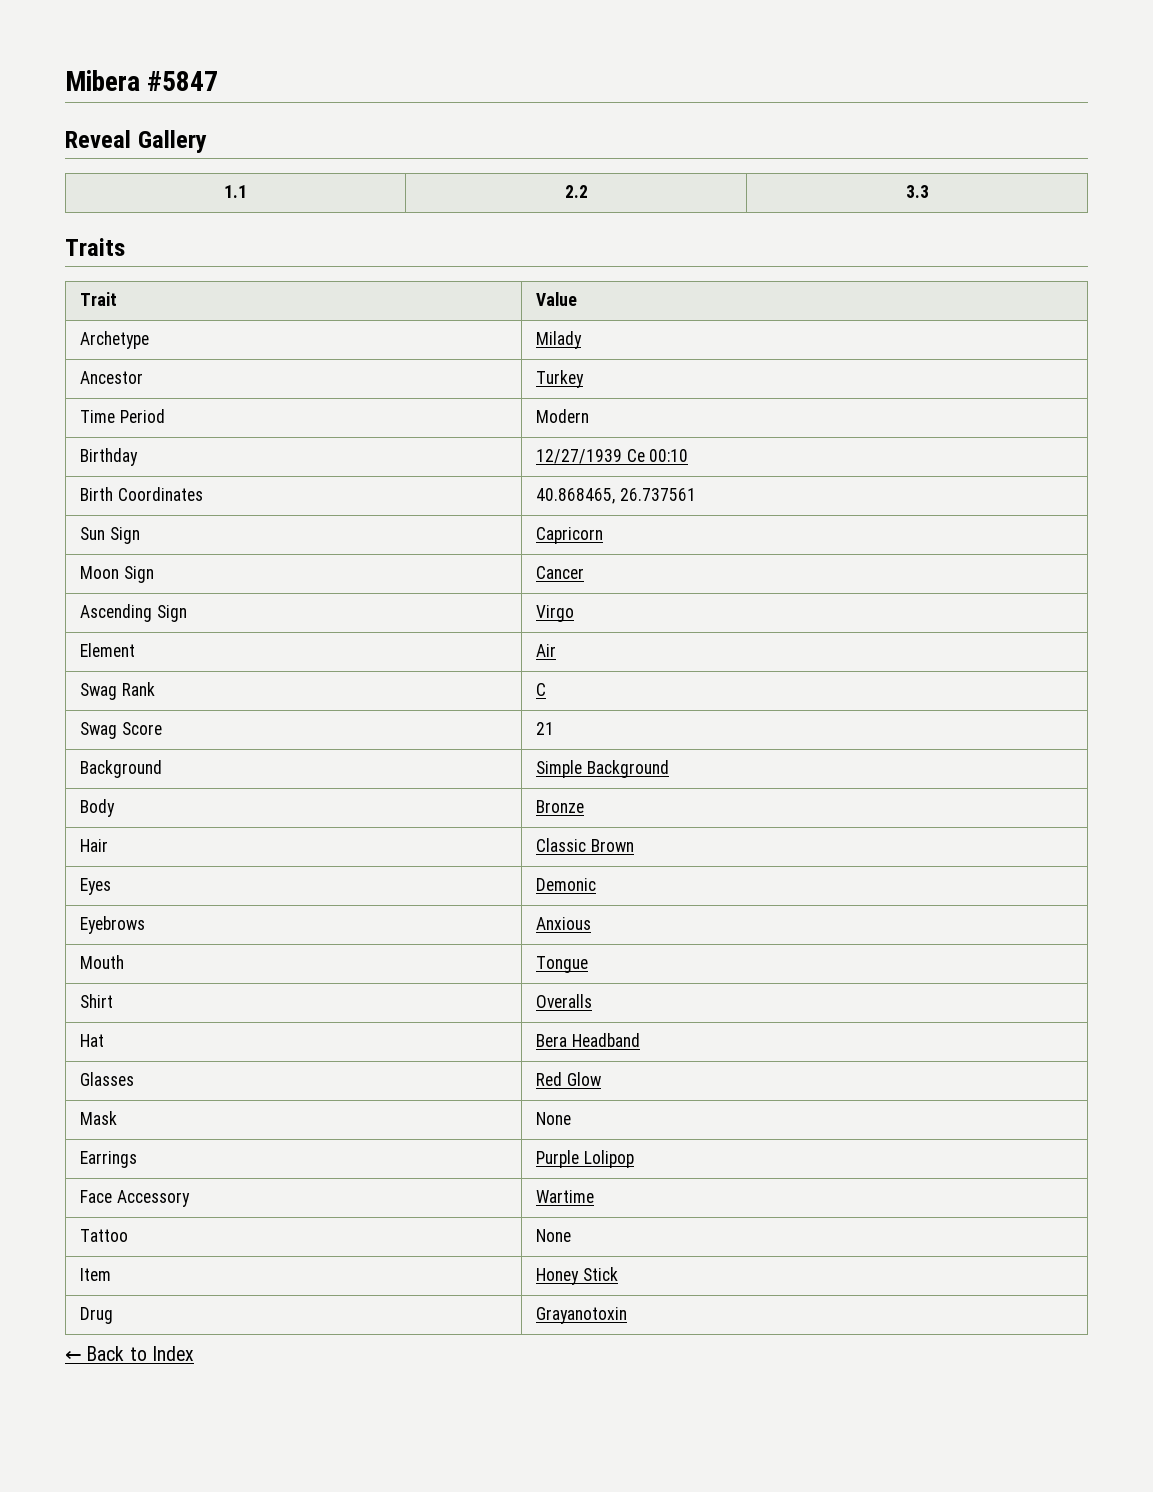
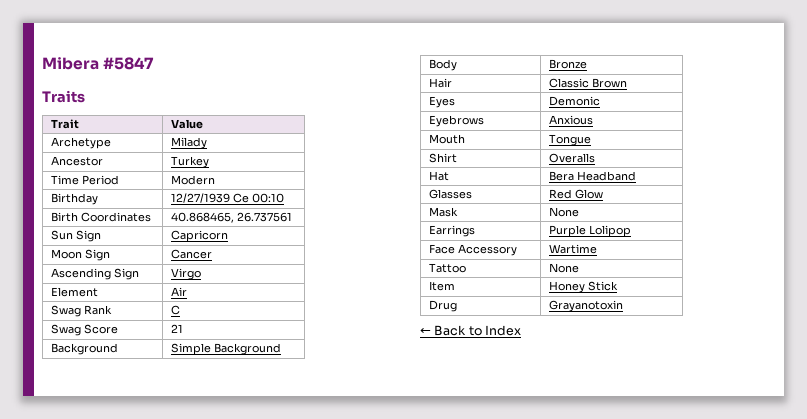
- Reveal Gallery
- 1.1 | 2.2 | 3.3

